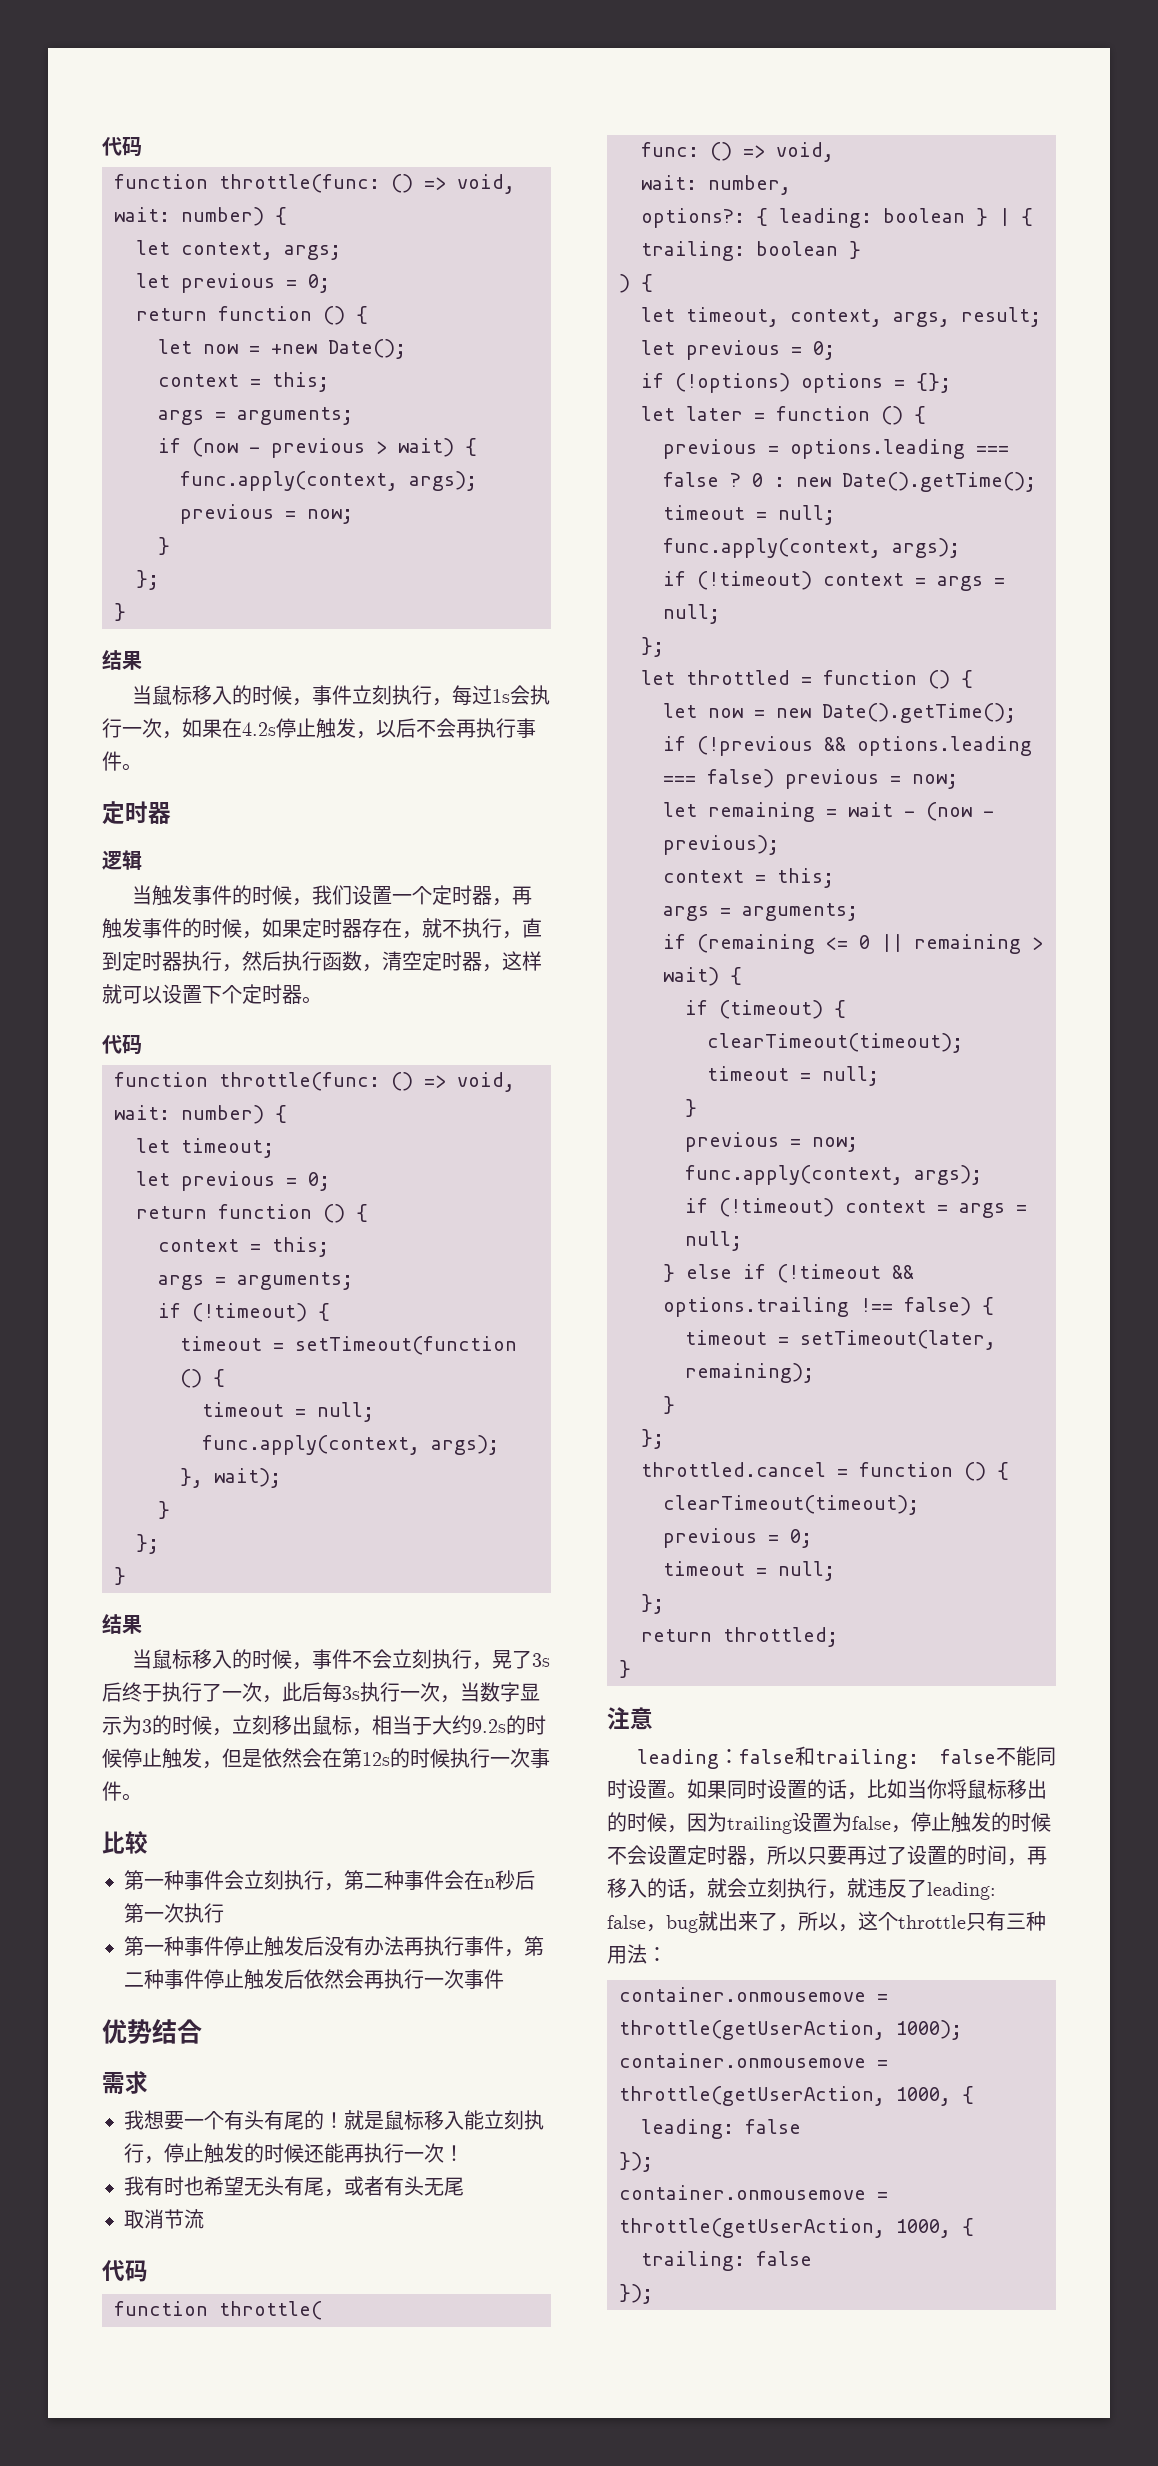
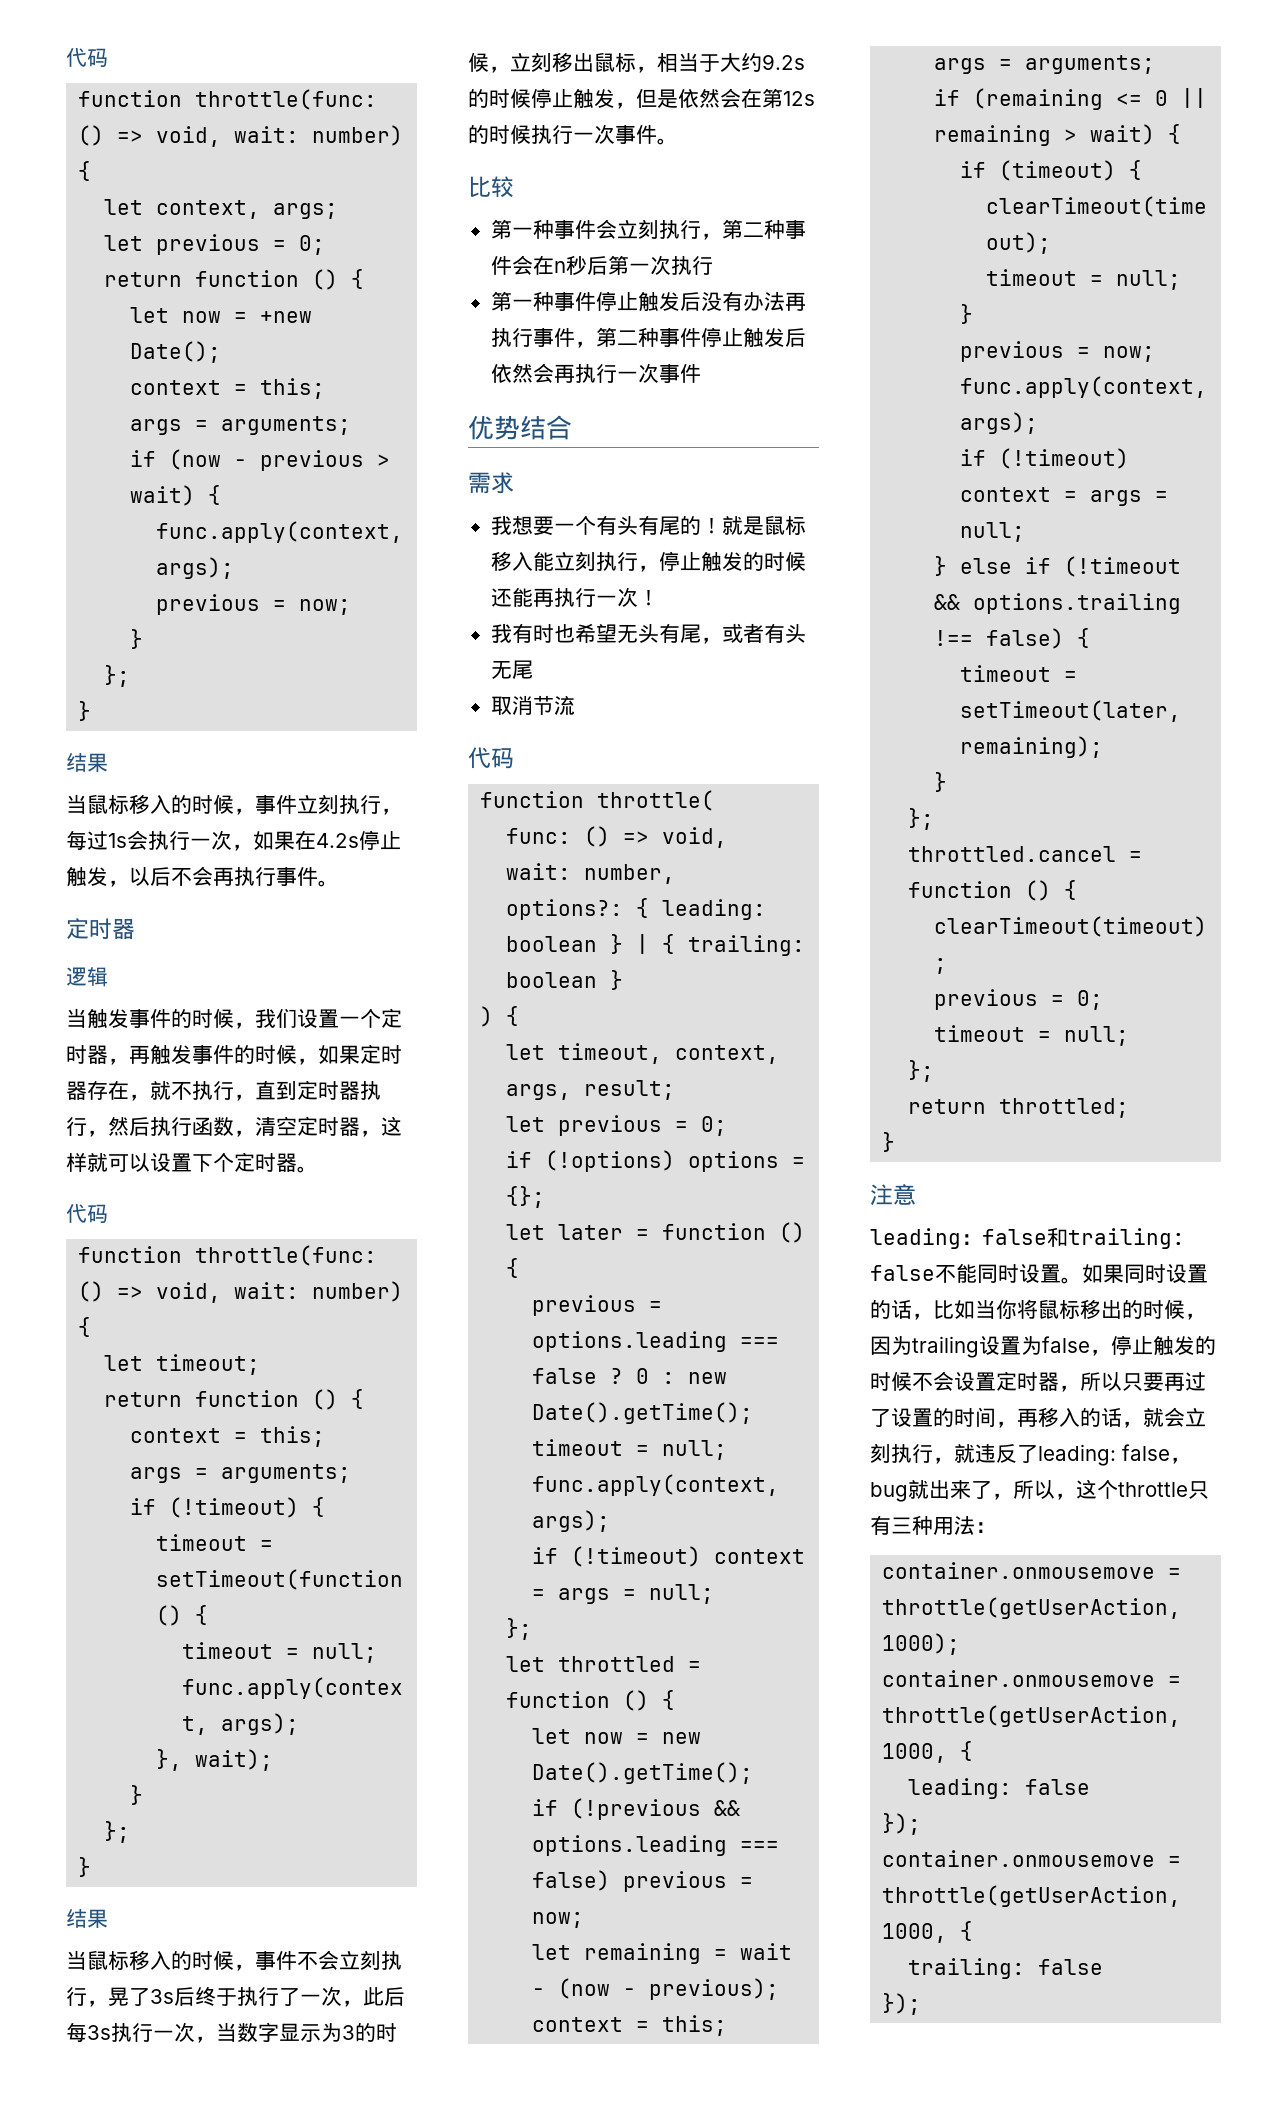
  let timeout;
- let previous = 0;

